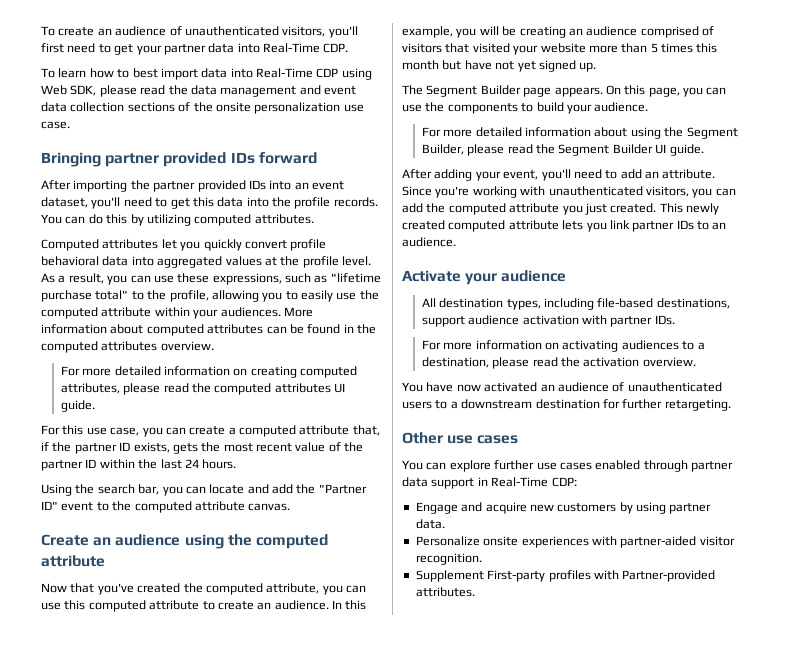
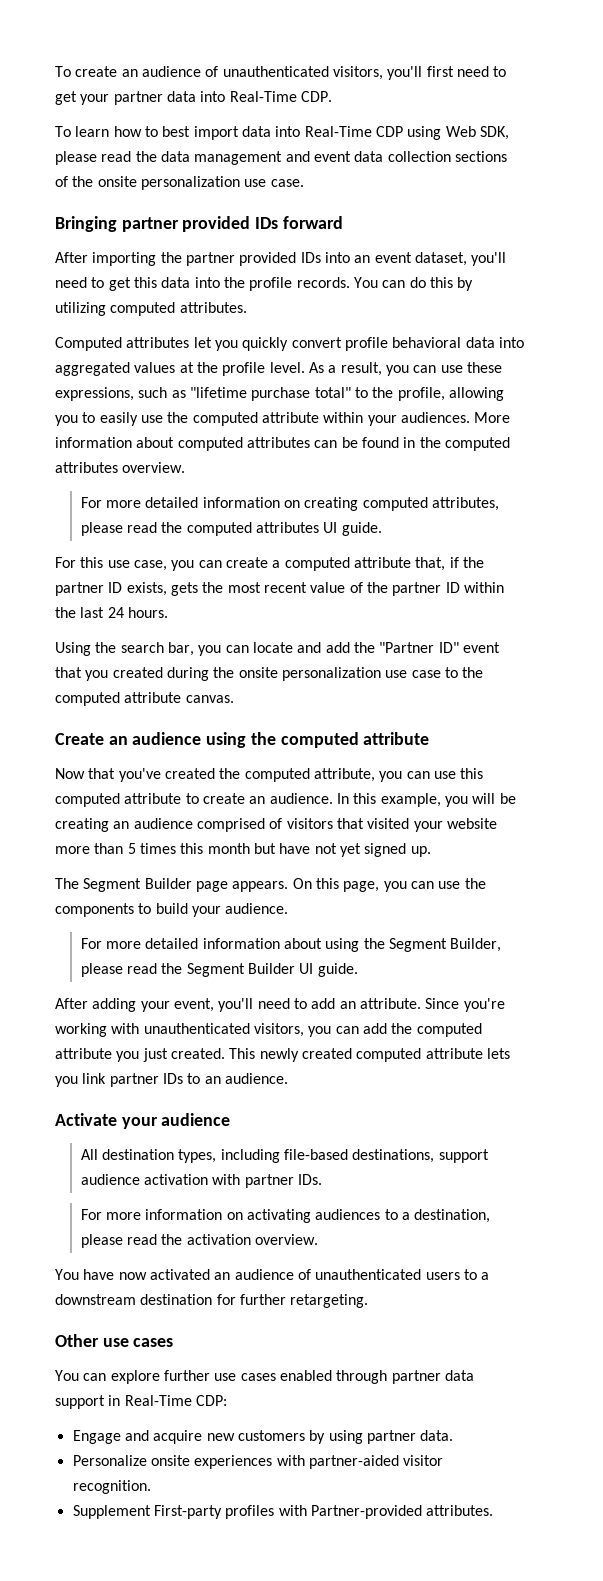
- Using the search bar, you can locate and add the "Partner ID" event to the computed attribute canvas.
+ Using the search bar, you can locate and add the "Partner ID" event that you created during the onsite personalization use case to the computed attribute canvas.

